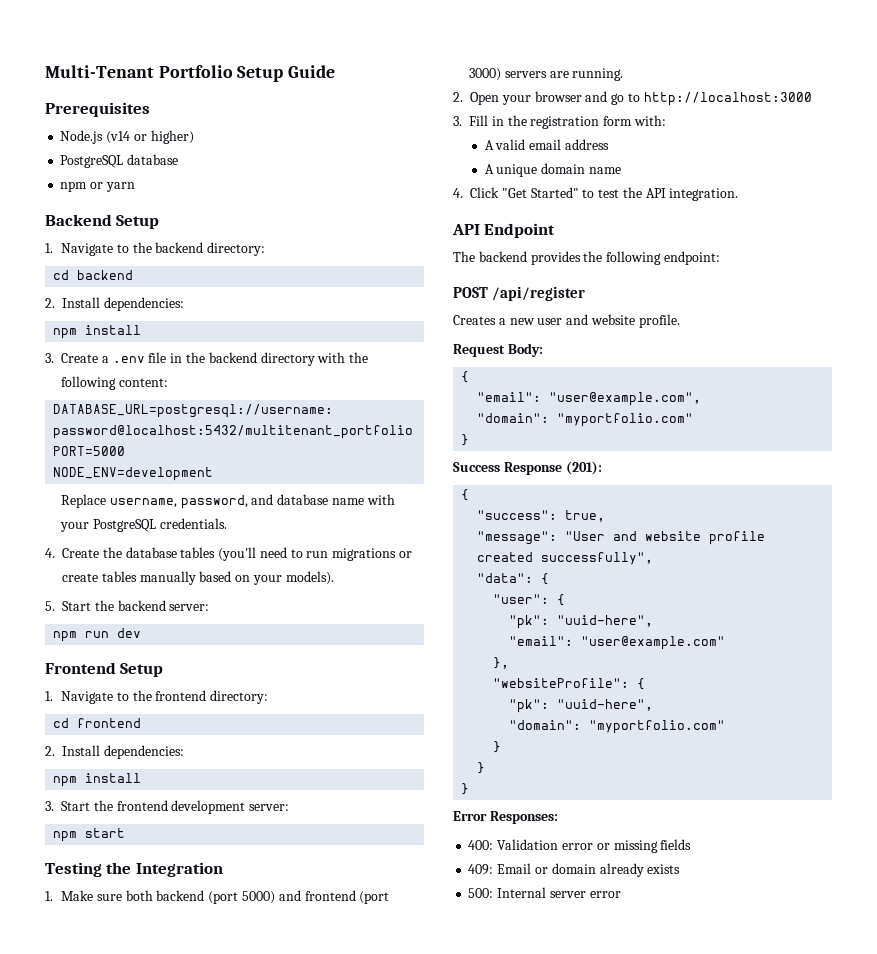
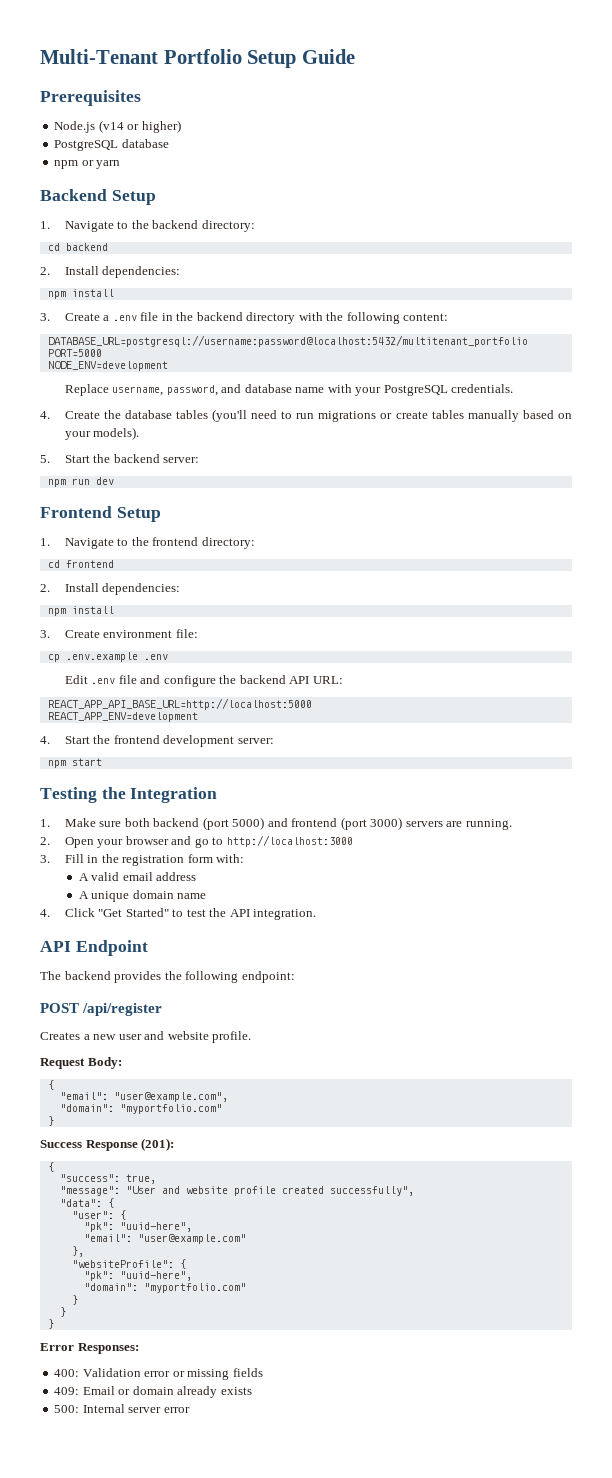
- 3. Start the frontend development server:
+ 3. Create environment file:
+ cp .env.example .env
+ Edit .env file and configure the backend API URL:
+ REACT_APP_API_BASE_URL=http://localhost:5000
+ REACT_APP_ENV=development
+ 4. Start the frontend development server:

